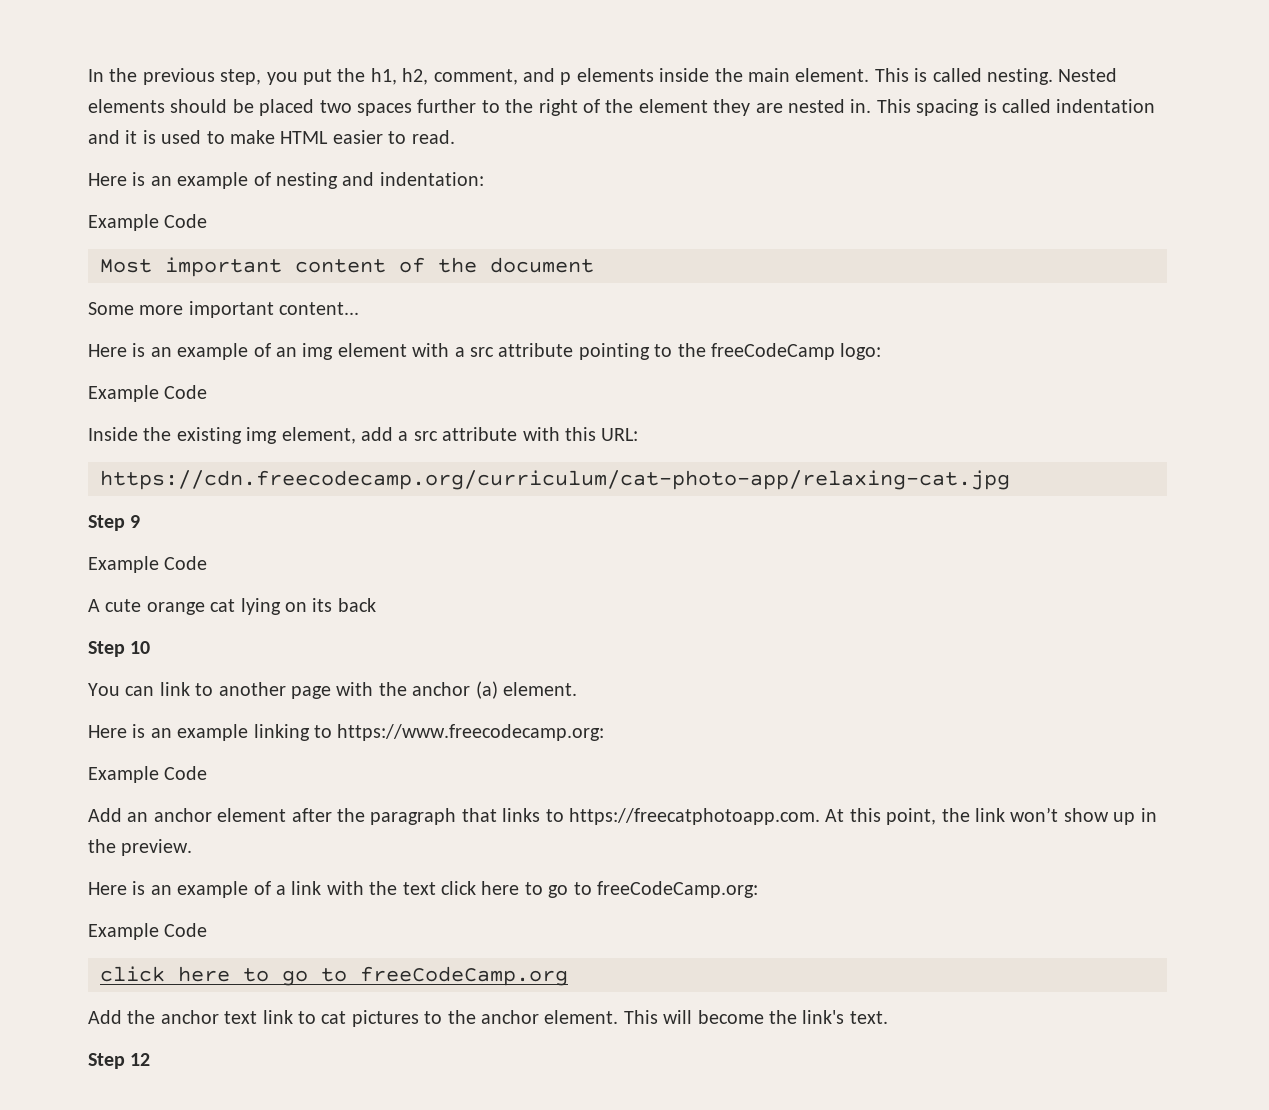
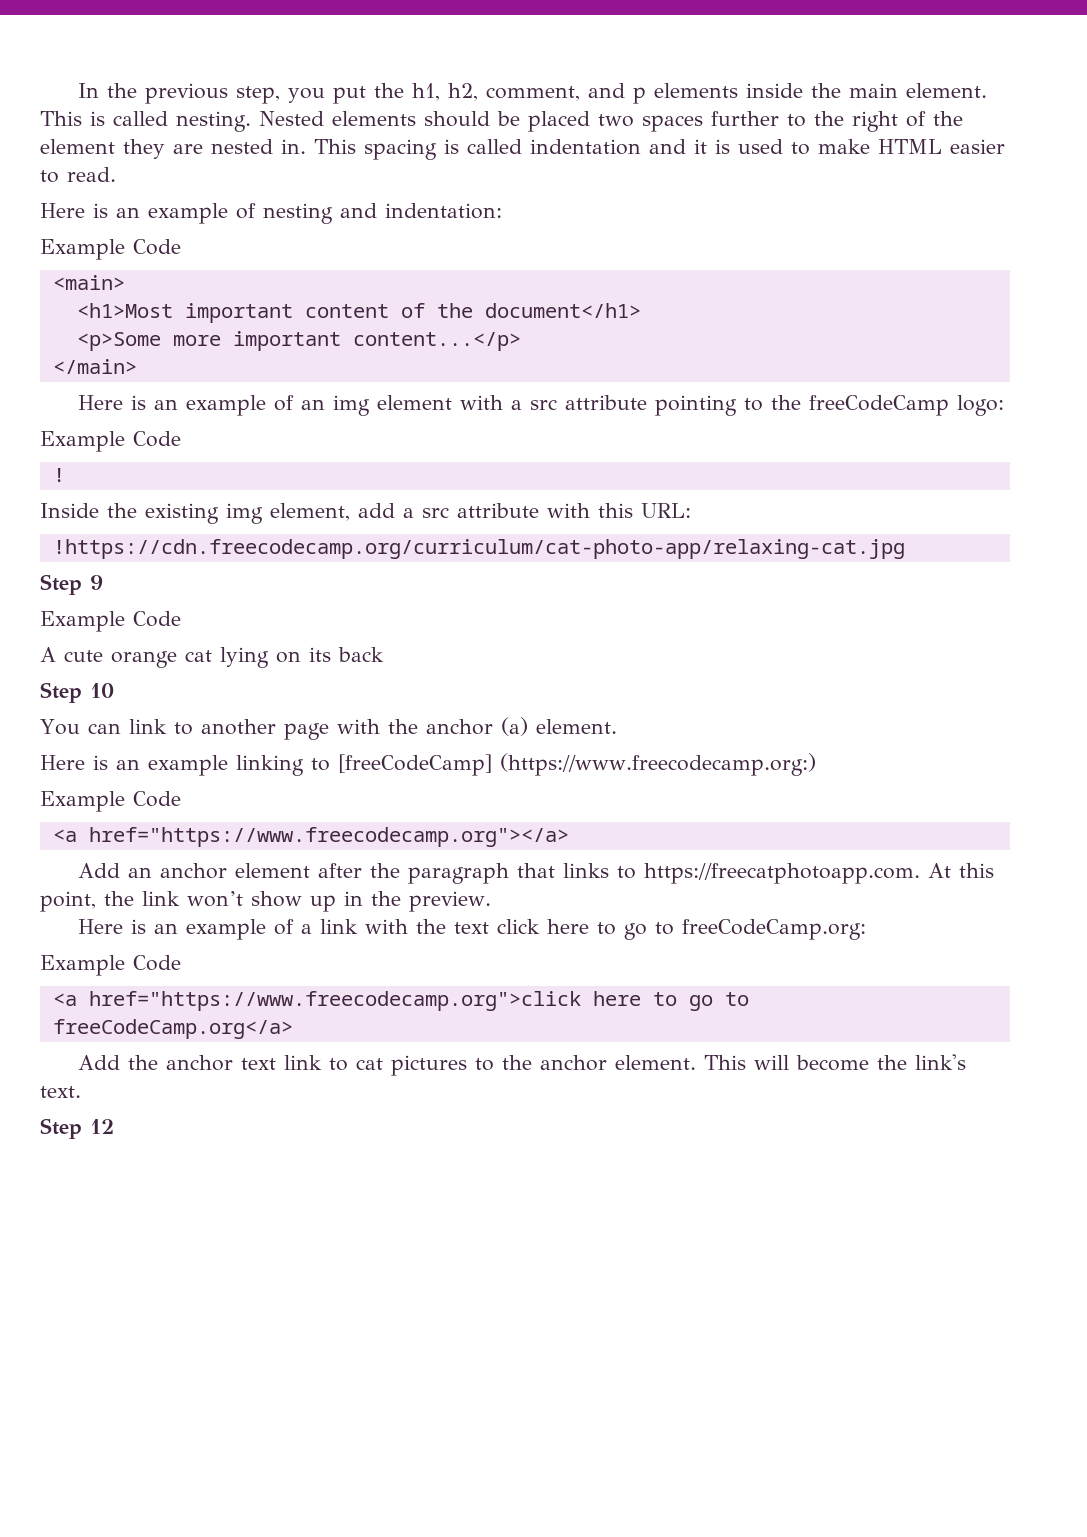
- Most important content of the document
- Some more important content...
+ <main>
+ <h1>Most important content of the document</h1>
+ <p>Some more important content...</p>
+ </main>
+ !
- https://cdn.freecodecamp.org/curriculum/cat-photo-app/relaxing-cat.jpg
+ !https://cdn.freecodecamp.org/curriculum/cat-photo-app/relaxing-cat.jpg
- Here is an example linking to https://www.freecodecamp.org:
+ Here is an example linking to [freeCodeCamp] (https://www.freecodecamp.org:)
  Example Code
+ <a href="https://www.freecodecamp.org"></a>
- click here to go to freeCodeCamp.org
+ <a href="https://www.freecodecamp.org">click here to go to freeCodeCamp.org</a>

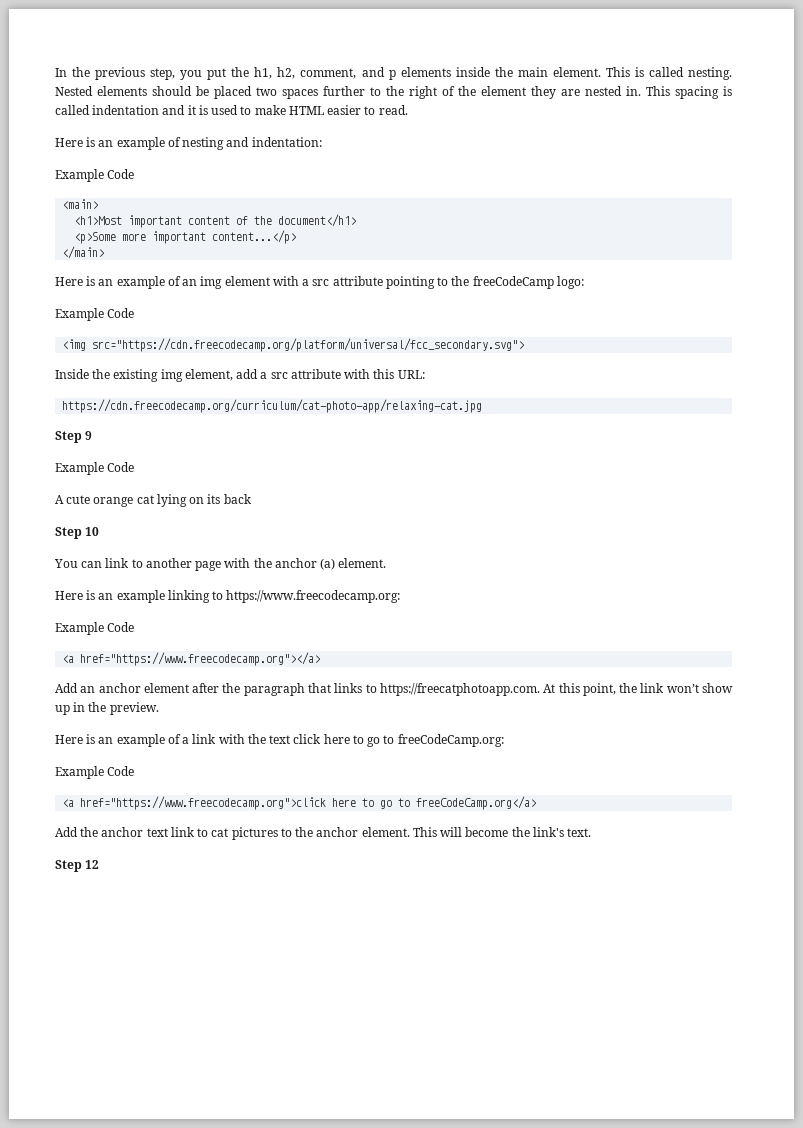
- !
+ <img src="https://cdn.freecodecamp.org/platform/universal/fcc_secondary.svg">
- !https://cdn.freecodecamp.org/curriculum/cat-photo-app/relaxing-cat.jpg
+ https://cdn.freecodecamp.org/curriculum/cat-photo-app/relaxing-cat.jpg
- Here is an example linking to [freeCodeCamp] (https://www.freecodecamp.org:)
+ Here is an example linking to https://www.freecodecamp.org:

